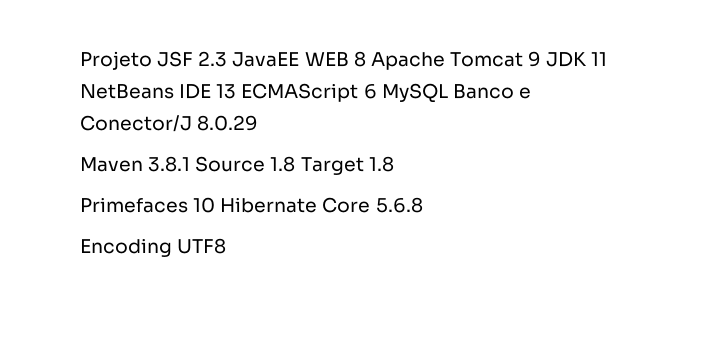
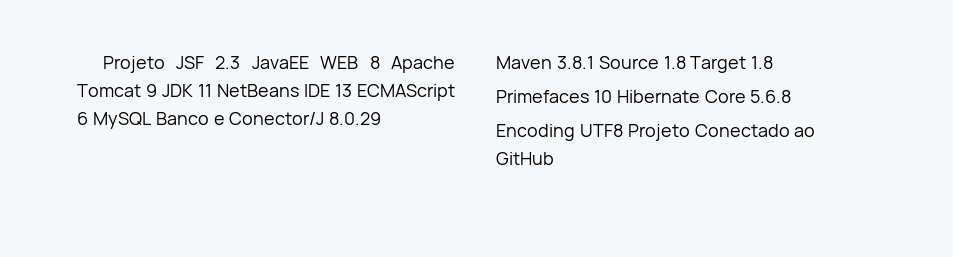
- Encoding UTF8
+ Encoding UTF8 Projeto Conectado ao GitHub

